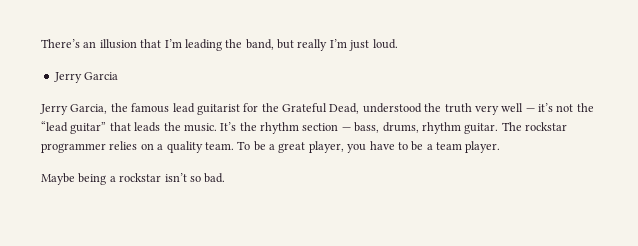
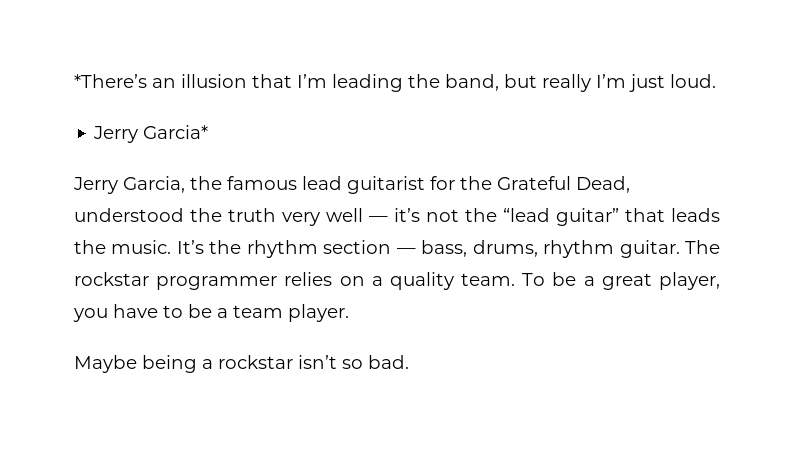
- There’s an illusion that I’m leading the band, but really I’m just loud.
+ *There’s an illusion that I’m leading the band, but really I’m just loud.
- Jerry Garcia
+ Jerry Garcia*

